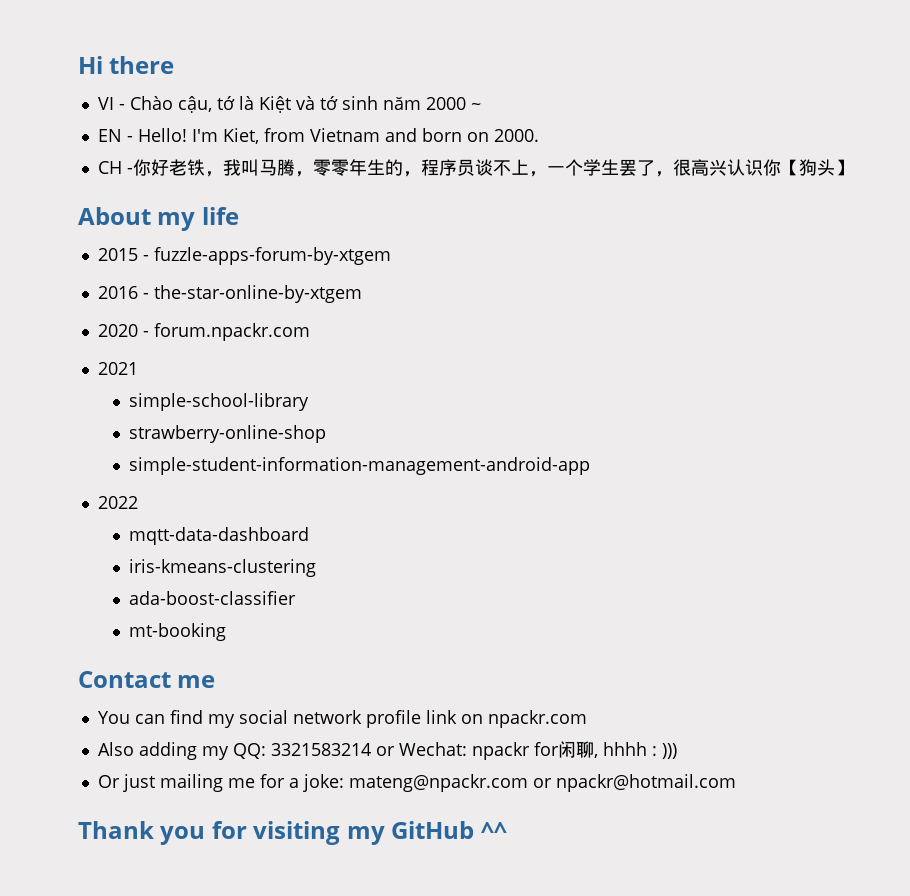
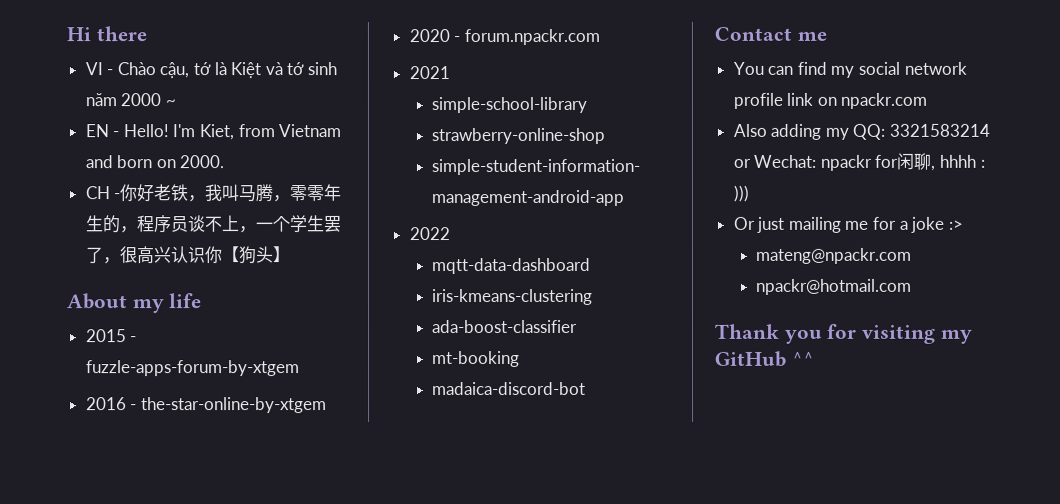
+ madaica-discord-bot
- Or just mailing me for a joke: mateng@npackr.com or npackr@hotmail.com
+ Or just mailing me for a joke :>
+ mateng@npackr.com
+ npackr@hotmail.com

